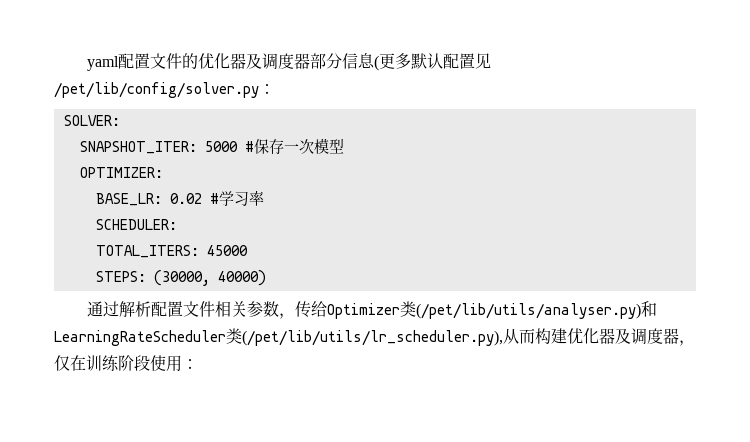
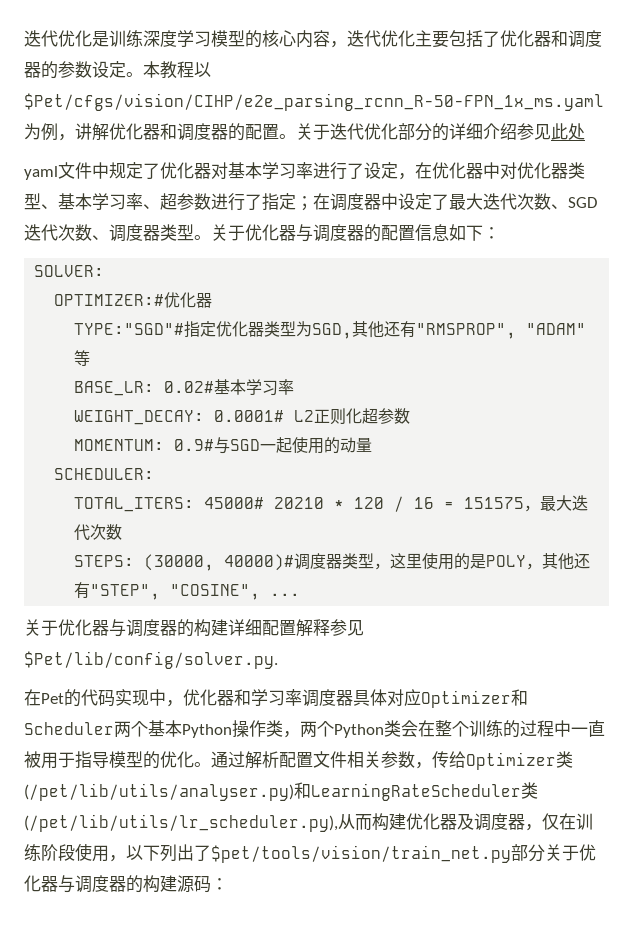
- yaml配置文件的优化器及调度器部分信息(更多默认配置见/pet/lib/config/solver.py：
+ 迭代优化是训练深度学习模型的核心内容，迭代优化主要包括了优化器和调度器的参数设定。本教程以$Pet/cfgs/vision/CIHP/e2e_parsing_rcnn_R-50-FPN_1x_ms.yaml为例，讲解优化器和调度器的配置。关于迭代优化部分的详细介绍参见此处
+ yaml文件中规定了优化器对基本学习率进行了设定，在优化器中对优化器类型、基本学习率、超参数进行了指定；在调度器中设定了最大迭代次数、SGD迭代次数、调度器类型。关于优化器与调度器的配置信息如下：
  SOLVER:
- SNAPSHOT_ITER: 5000 #保存一次模型
- OPTIMIZER:
+ OPTIMIZER:#优化器
+ TYPE:"SGD"#指定优化器类型为SGD,其他还有"RMSPROP", "ADAM"等
- BASE_LR: 0.02 #学习率
+ BASE_LR: 0.02#基本学习率
+ WEIGHT_DECAY: 0.0001# L2正则化超参数
+ MOMENTUM: 0.9#与SGD一起使用的动量
  SCHEDULER:
- TOTAL_ITERS: 45000
- STEPS: (30000, 40000)
- 通过解析配置文件相关参数，传给Optimizer类(/pet/lib/utils/analyser.py)和LearningRateScheduler类(/pet/lib/utils/lr_scheduler.py),从而构建优化器及调度器，仅在训练阶段使用：
+ TOTAL_ITERS: 45000# 20210 * 120 / 16 = 151575，最大迭代次数
+ STEPS: (30000, 40000)#调度器类型，这里使用的是POLY，其他还有"STEP", "COSINE", ...
+ 关于优化器与调度器的构建详细配置解释参见$Pet/lib/config/solver.py.
+ 在Pet的代码实现中，优化器和学习率调度器具体对应Optimizer和Scheduler两个基本Python操作类，两个Python类会在整个训练的过程中一直被用于指导模型的优化。通过解析配置文件相关参数，传给Optimizer类(/pet/lib/utils/analyser.py)和LearningRateScheduler类(/pet/lib/utils/lr_scheduler.py),从而构建优化器及调度器，仅在训练阶段使用，以下列出了$pet/tools/vision/train_net.py部分关于优化器与调度器的构建源码：

